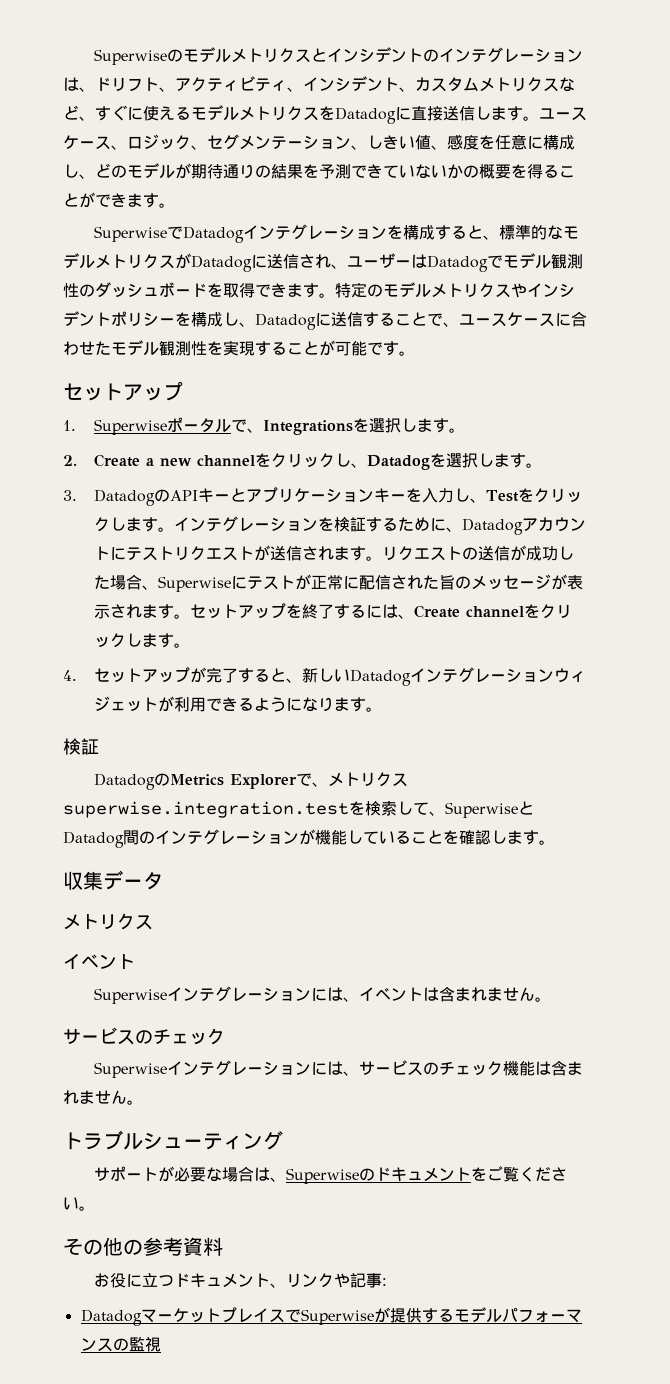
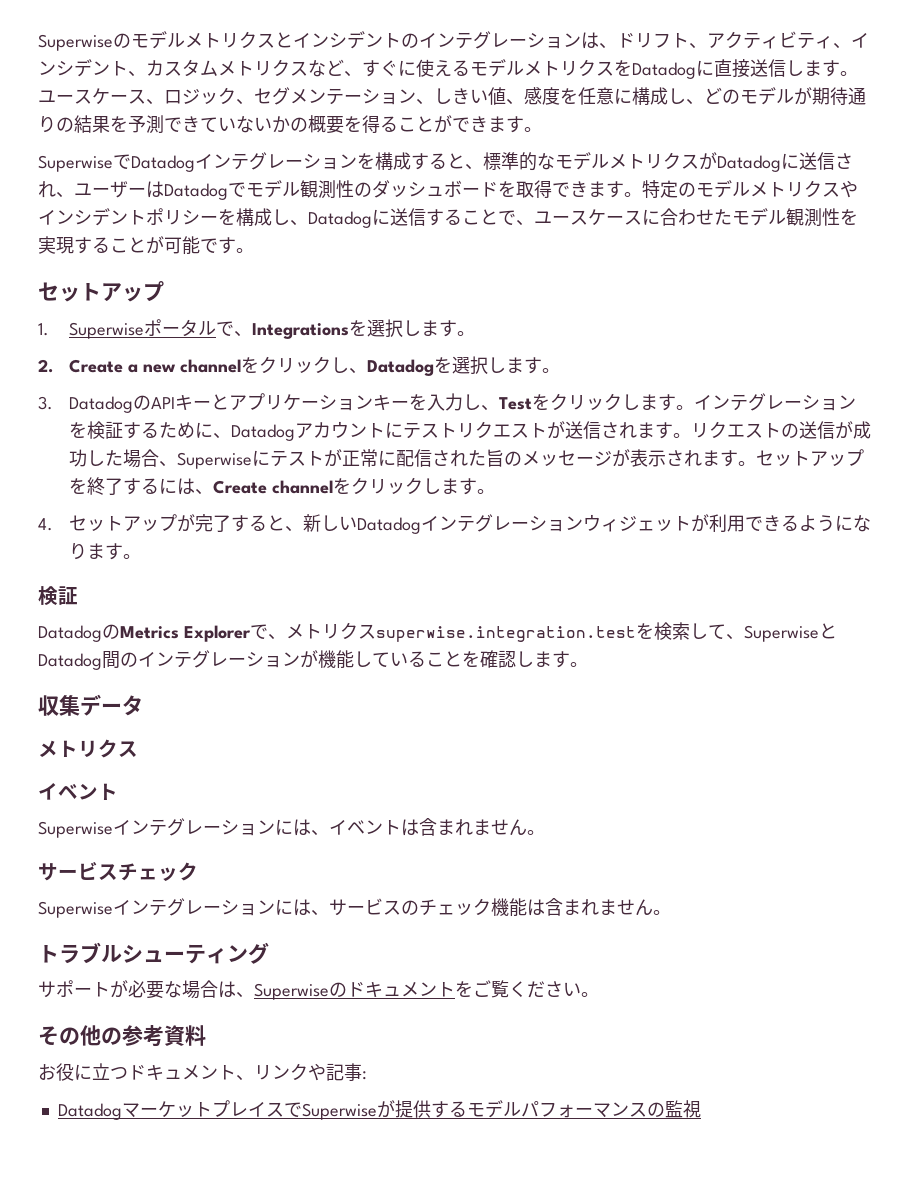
  Superwiseインテグレーションには、イベントは含まれません。
- サービスのチェック
+ サービスチェック

